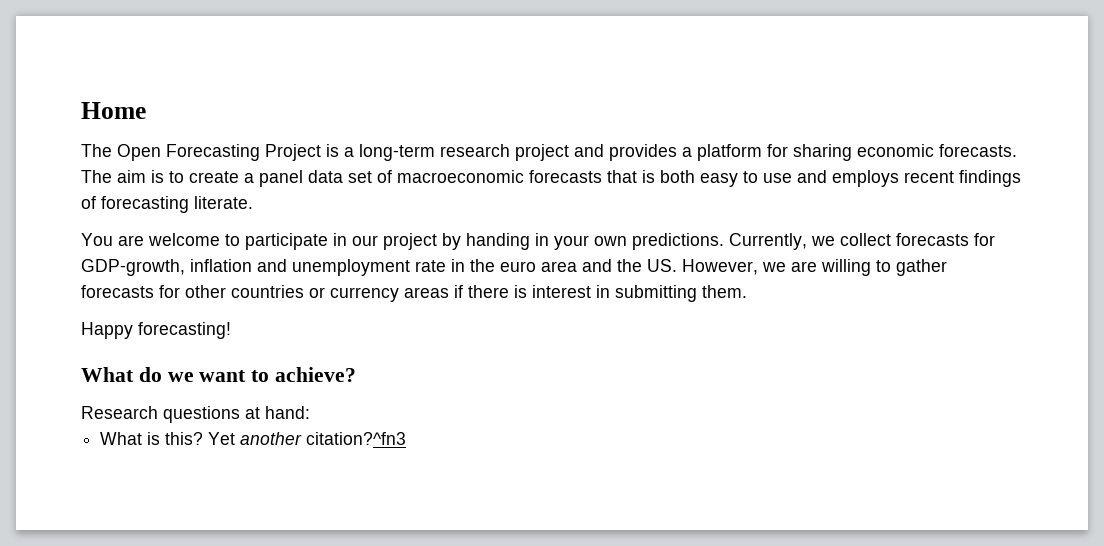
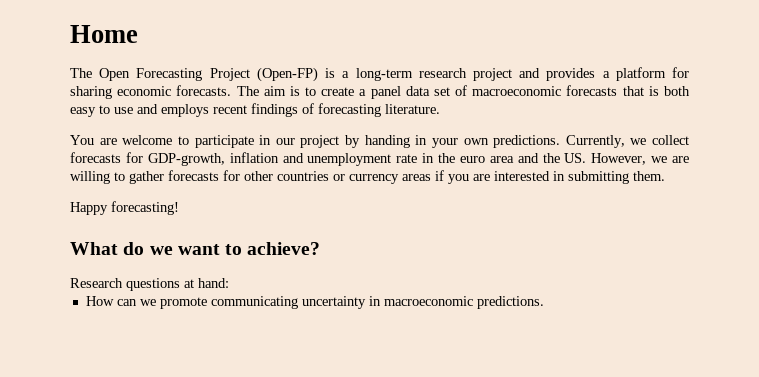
- The Open Forecasting Project is a long-term research project and provides a platform for sharing economic forecasts.
+ The Open Forecasting Project (Open-FP) is a long-term research project and provides a platform for sharing economic forecasts.
- The aim is to create a panel data set of macroeconomic forecasts that is both easy to use and employs recent findings of forecasting literate.
+ The aim is to create a panel data set of macroeconomic forecasts that is both easy to use and employs recent findings of forecasting literature.
- Currently, we collect forecasts for GDP-growth, inflation and unemployment rate in the euro area and the US. However, we are willing to gather forecasts for other countries or currency areas if there is interest in submitting them.
+ Currently, we collect forecasts for GDP-growth, inflation and unemployment rate in the euro area and the US. However, we are willing to gather forecasts for other countries or currency areas if you are interested in submitting them.
- What is this? Yet another citation?^fn3
+ How can we promote communicating uncertainty in macroeconomic predictions.

